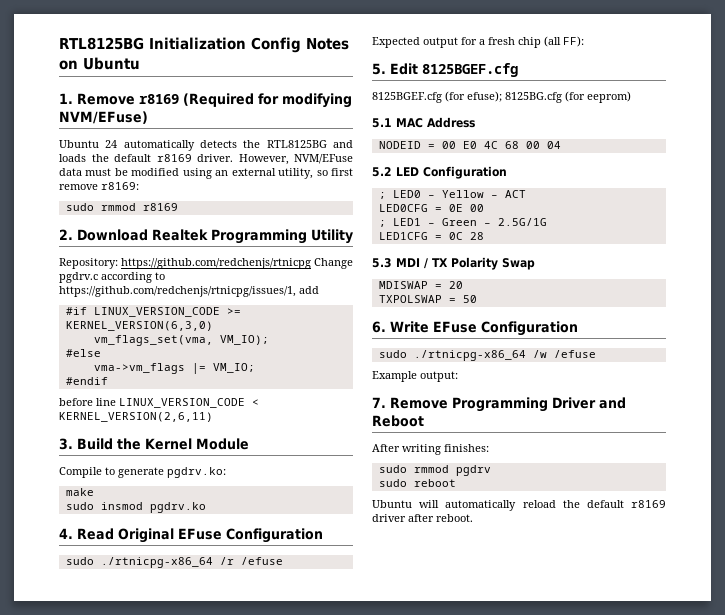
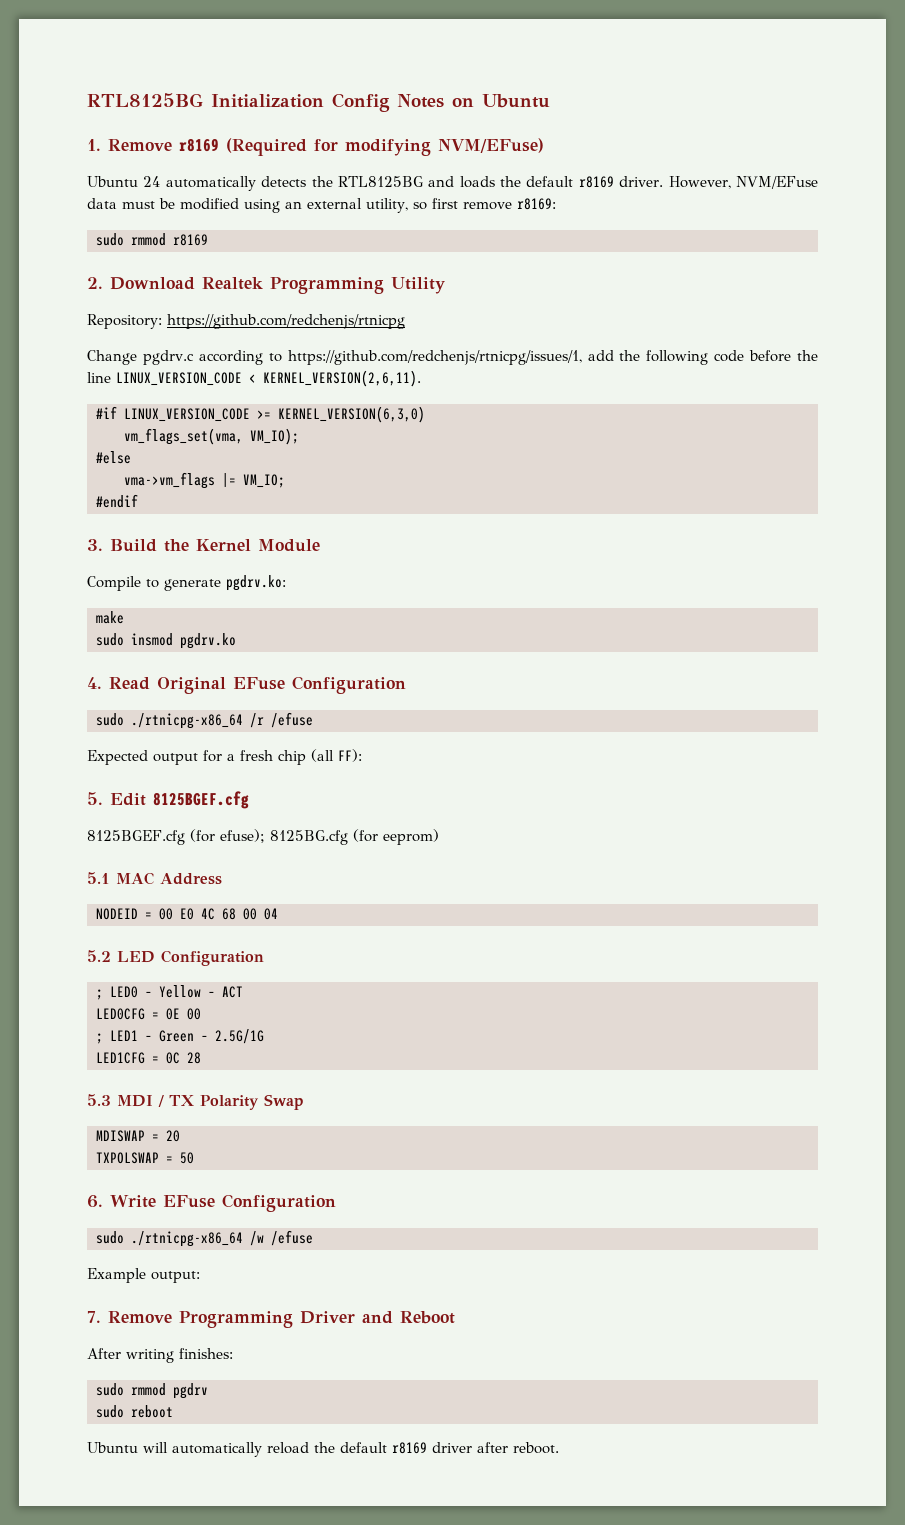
- Repository: https://github.com/redchenjs/rtnicpg Change pgdrv.c according to https://github.com/redchenjs/rtnicpg/issues/1, add
+ Repository: https://github.com/redchenjs/rtnicpg
+ Change pgdrv.c according to https://github.com/redchenjs/rtnicpg/issues/1, add the following code before the line LINUX_VERSION_CODE < KERNEL_VERSION(2,6,11).
- before line LINUX_VERSION_CODE < KERNEL_VERSION(2,6,11)

